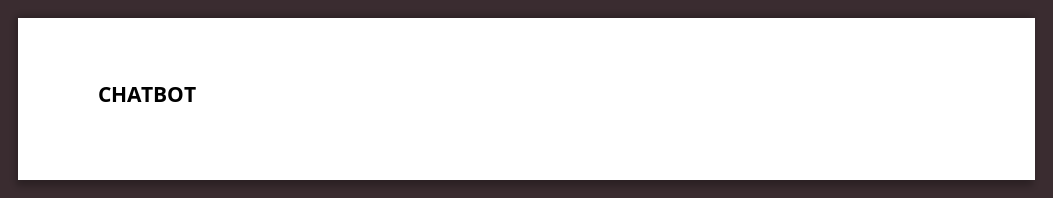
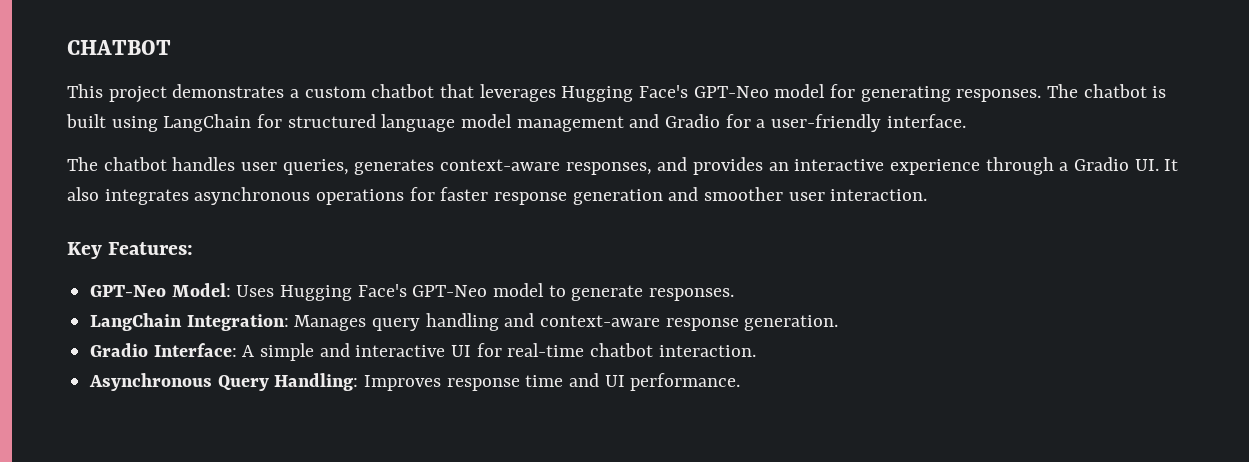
+ This project demonstrates a custom chatbot that leverages Hugging Face's GPT-Neo model for generating responses. The chatbot is built using LangChain for structured language model management and Gradio for a user-friendly interface.
+ The chatbot handles user queries, generates context-aware responses, and provides an interactive experience through a Gradio UI. It also integrates asynchronous operations for faster response generation and smoother user interaction.
+ Key Features:
+ GPT-Neo Model: Uses Hugging Face's GPT-Neo model to generate responses.
+ LangChain Integration: Manages query handling and context-aware response generation.
+ Gradio Interface: A simple and interactive UI for real-time chatbot interaction.
+ Asynchronous Query Handling: Improves response time and UI performance.

